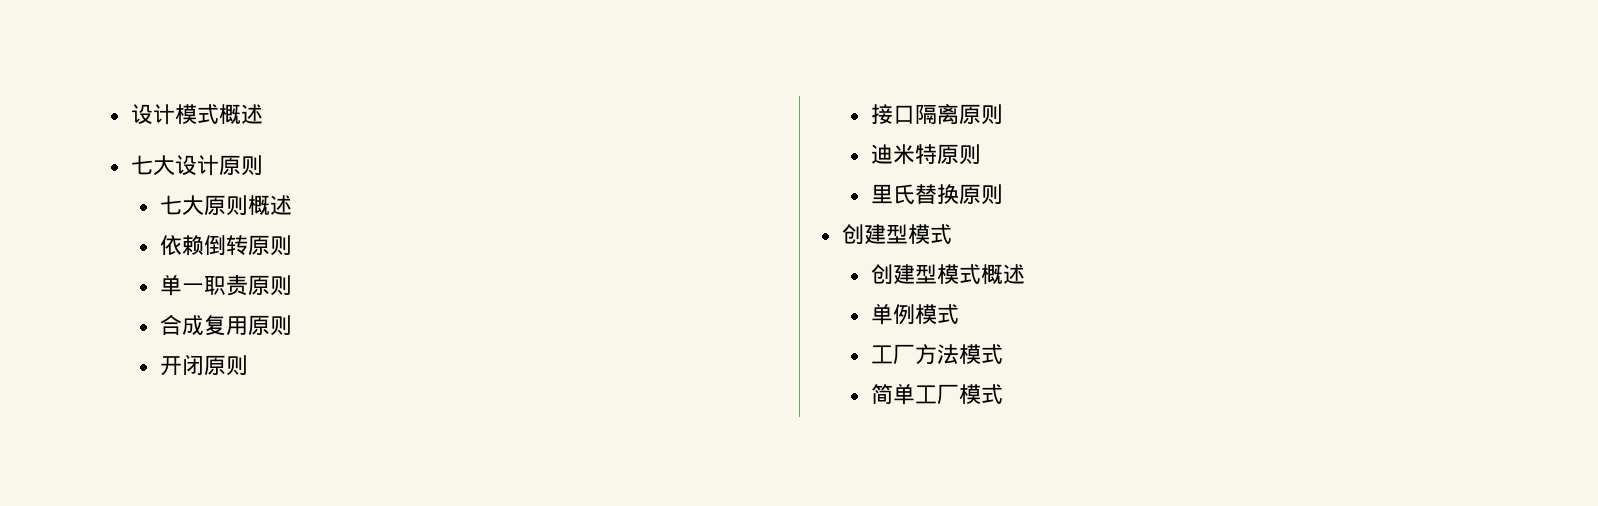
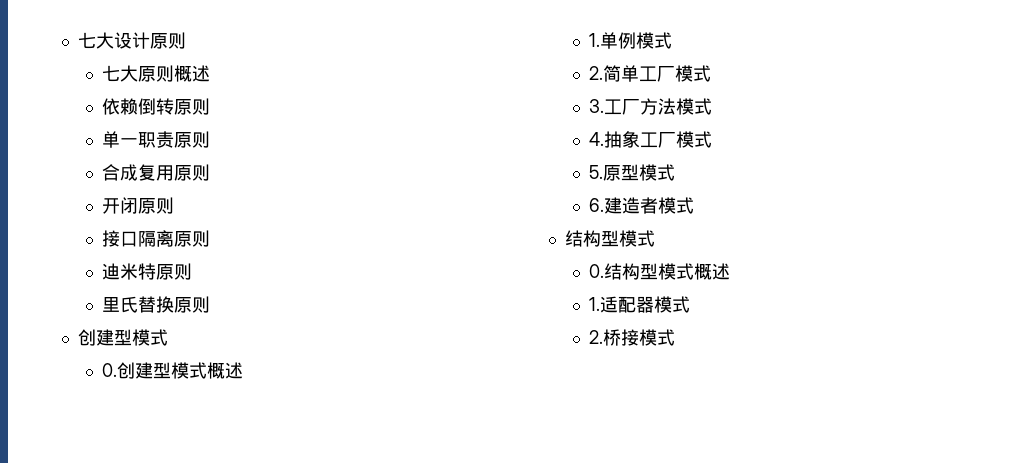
- 设计模式概述
- 创建型模式概述
+ 0.创建型模式概述
- 单例模式
+ 1.单例模式
- 工厂方法模式
+ 2.简单工厂模式
+ 3.工厂方法模式
- 简单工厂模式
+ 4.抽象工厂模式
+ 5.原型模式
+ 6.建造者模式
+ 结构型模式
+ 0.结构型模式概述
+ 1.适配器模式
+ 2.桥接模式

